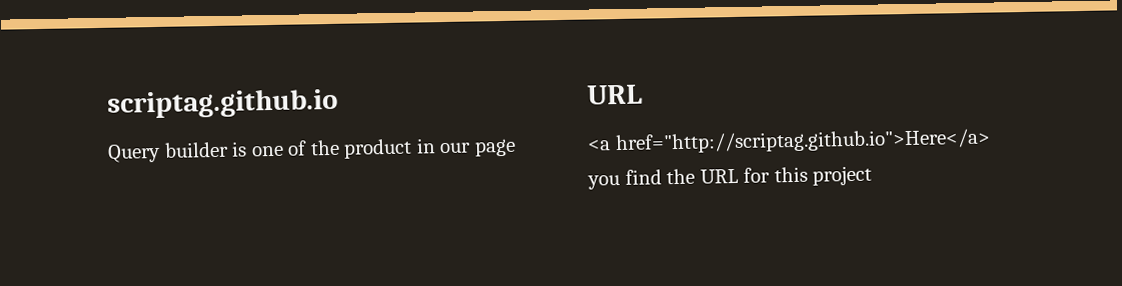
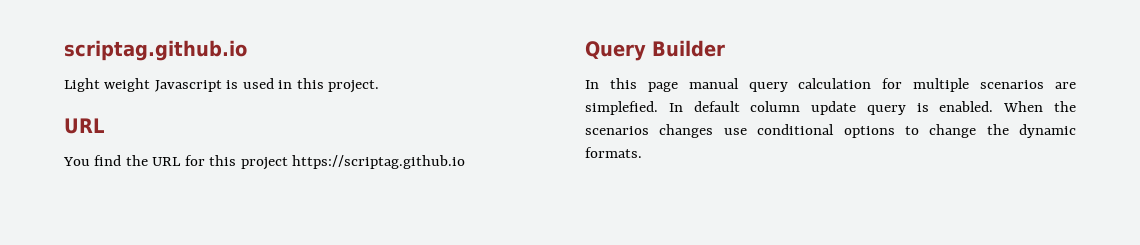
- Query builder is one of the product in our page
+ Light weight Javascript is used in this project.
  URL
- <a href="http://scriptag.github.io">Here</a> you find the URL for this project
+ You find the URL for this project https://scriptag.github.io
+ Query Builder
+ In this page manual query calculation for multiple scenarios are simplefied. In default column update query is enabled. When the scenarios changes use conditional options to change the dynamic formats.

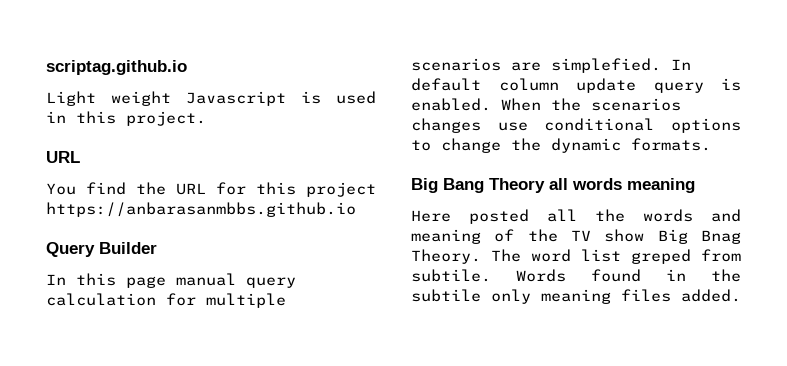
- You find the URL for this project https://scriptag.github.io
+ You find the URL for this project https://anbarasanmbbs.github.io
+ Big Bang Theory all words meaning
+ Here posted all the words and meaning of the TV show Big Bnag Theory. The word list greped from subtile. Words found in the subtile only meaning files added.

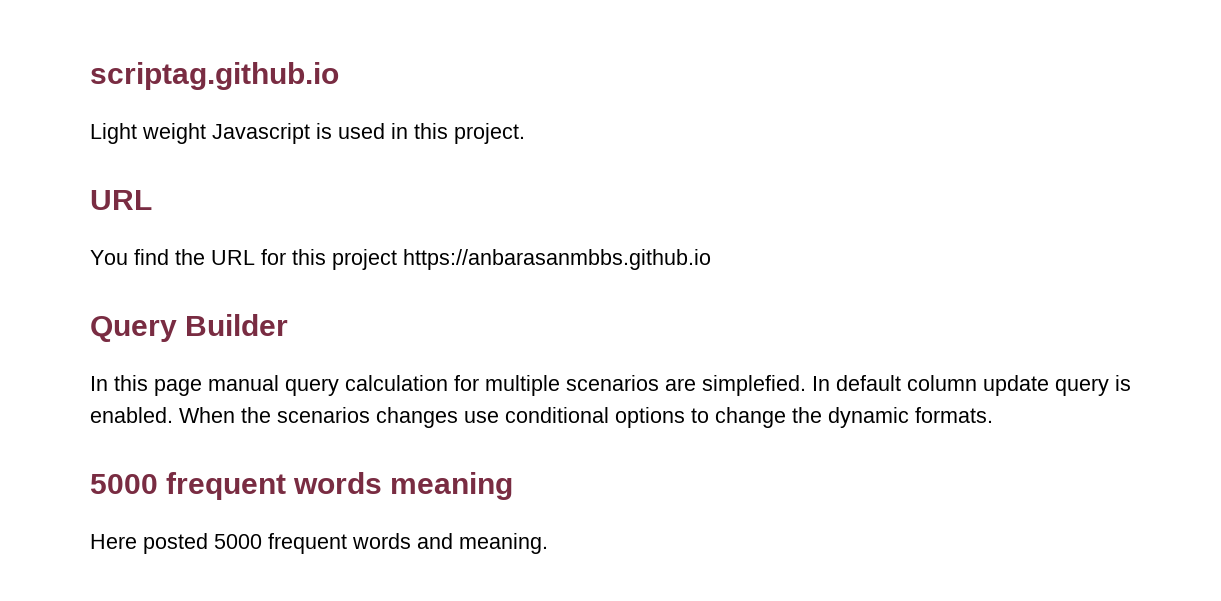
- Big Bang Theory all words meaning
+ 5000 frequent words meaning
- Here posted all the words and meaning of the TV show Big Bnag Theory. The word list greped from subtile. Words found in the subtile only meaning files added.
+ Here posted 5000 frequent words and meaning.

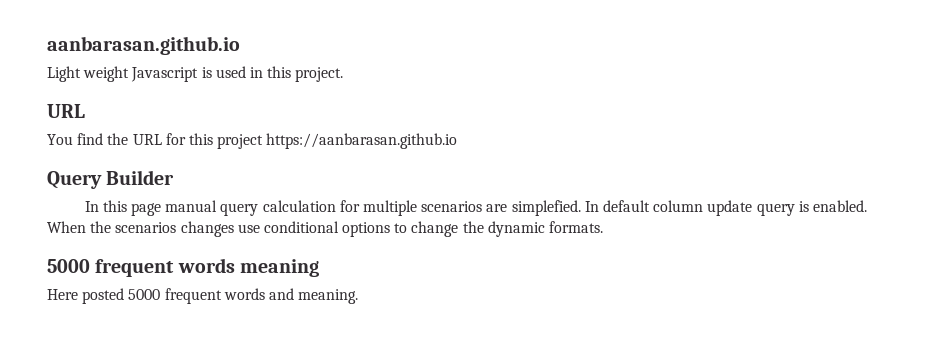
- scriptag.github.io
+ aanbarasan.github.io
- You find the URL for this project https://anbarasanmbbs.github.io
+ You find the URL for this project https://aanbarasan.github.io

